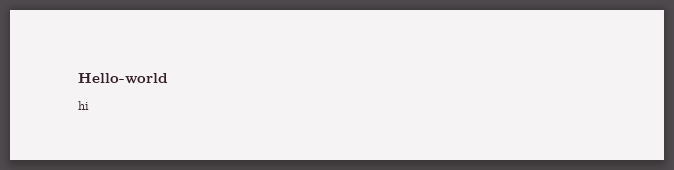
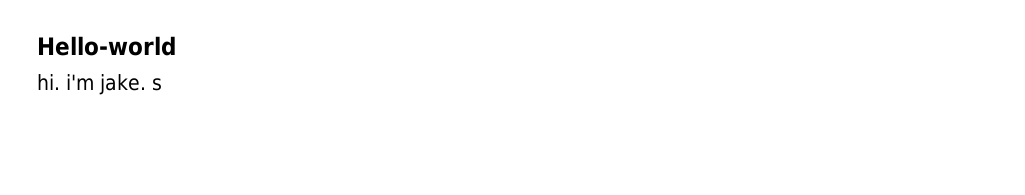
- hi
+ hi. i'm jake. s

